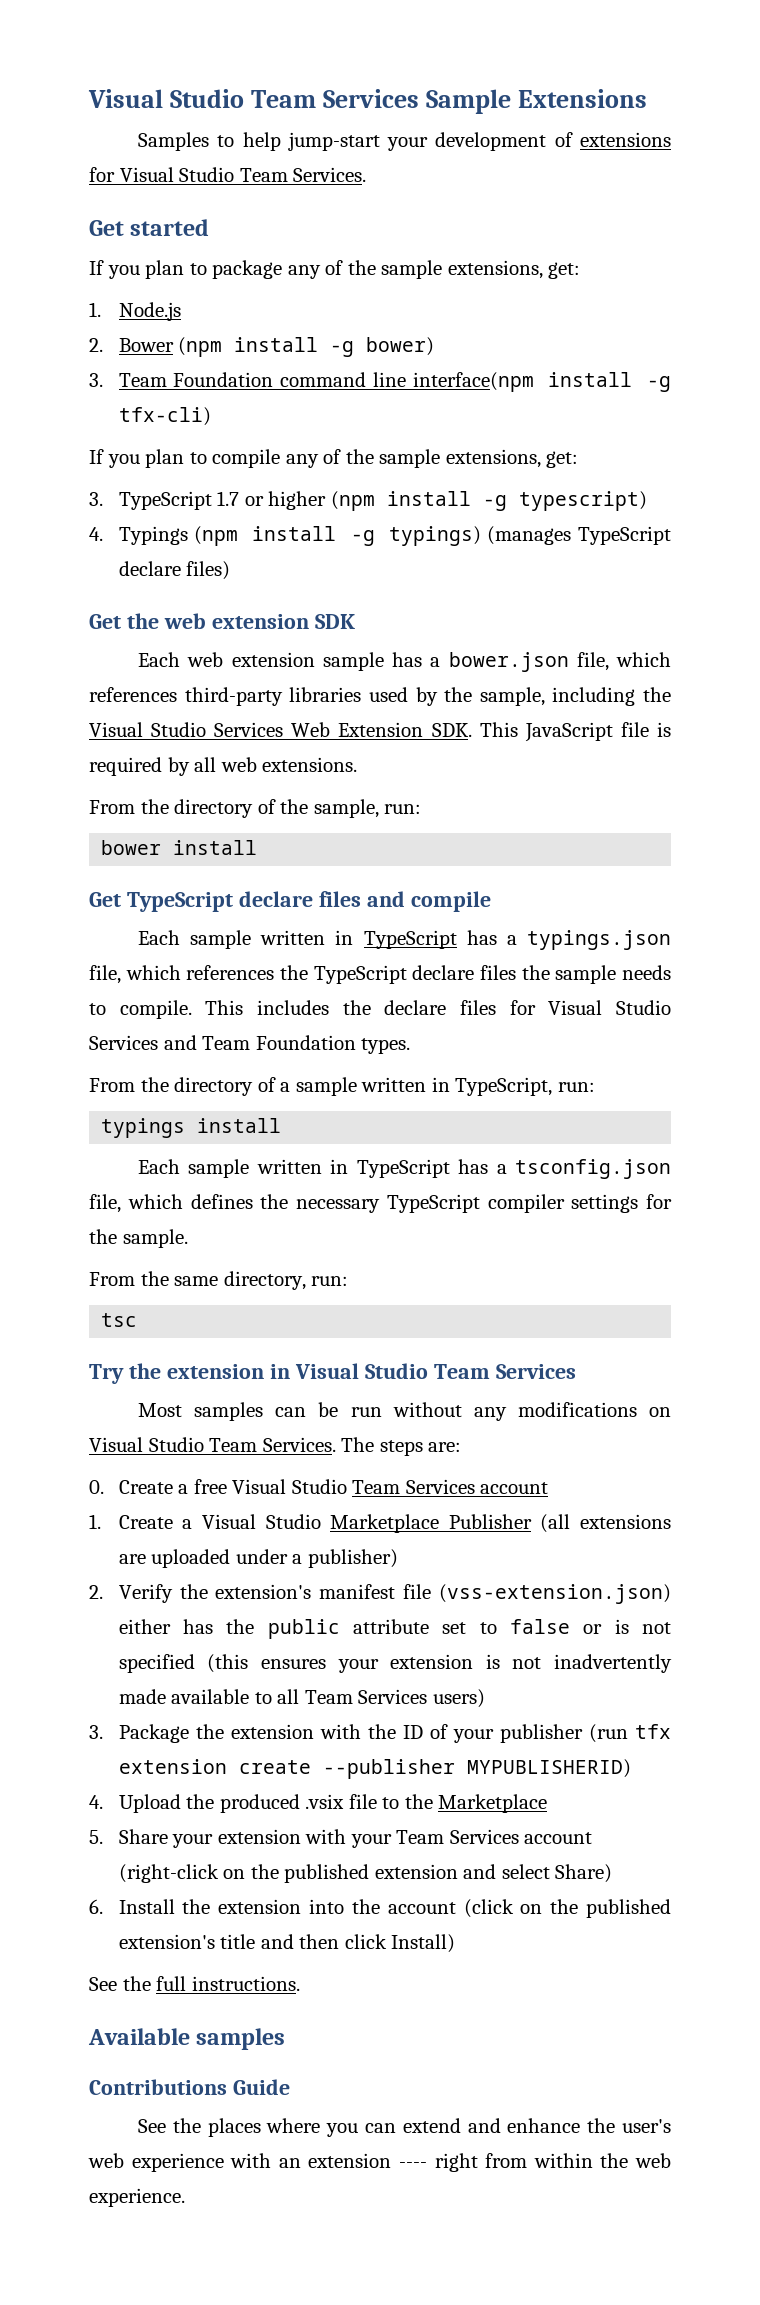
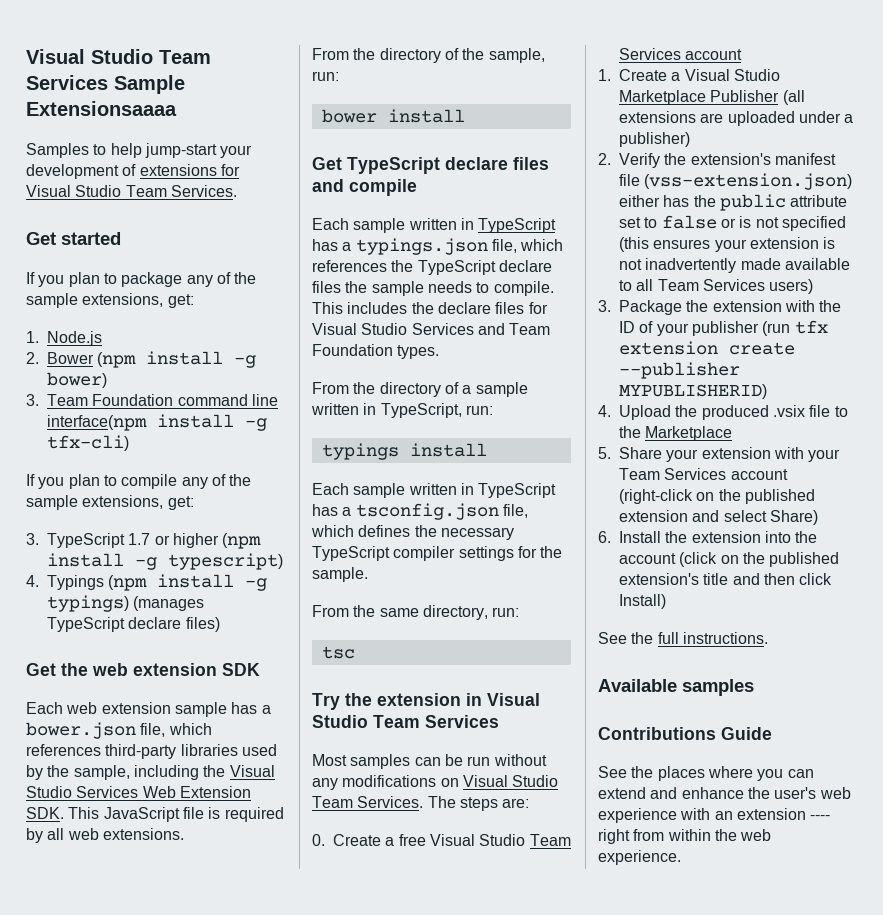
- Visual Studio Team Services Sample Extensions
+ Visual Studio Team Services Sample Extensionsaaaa

